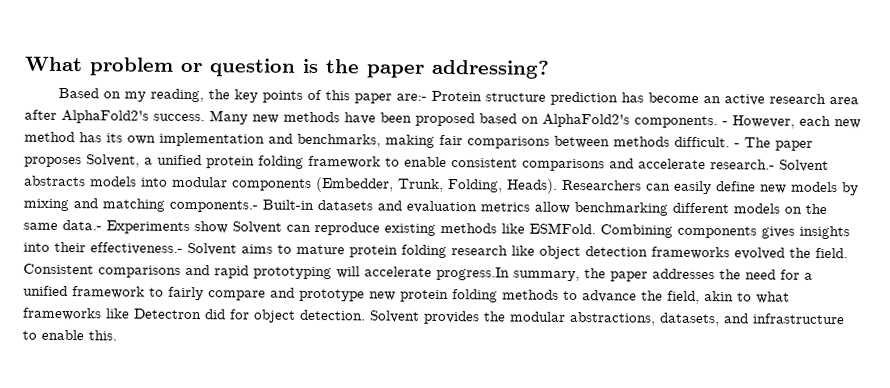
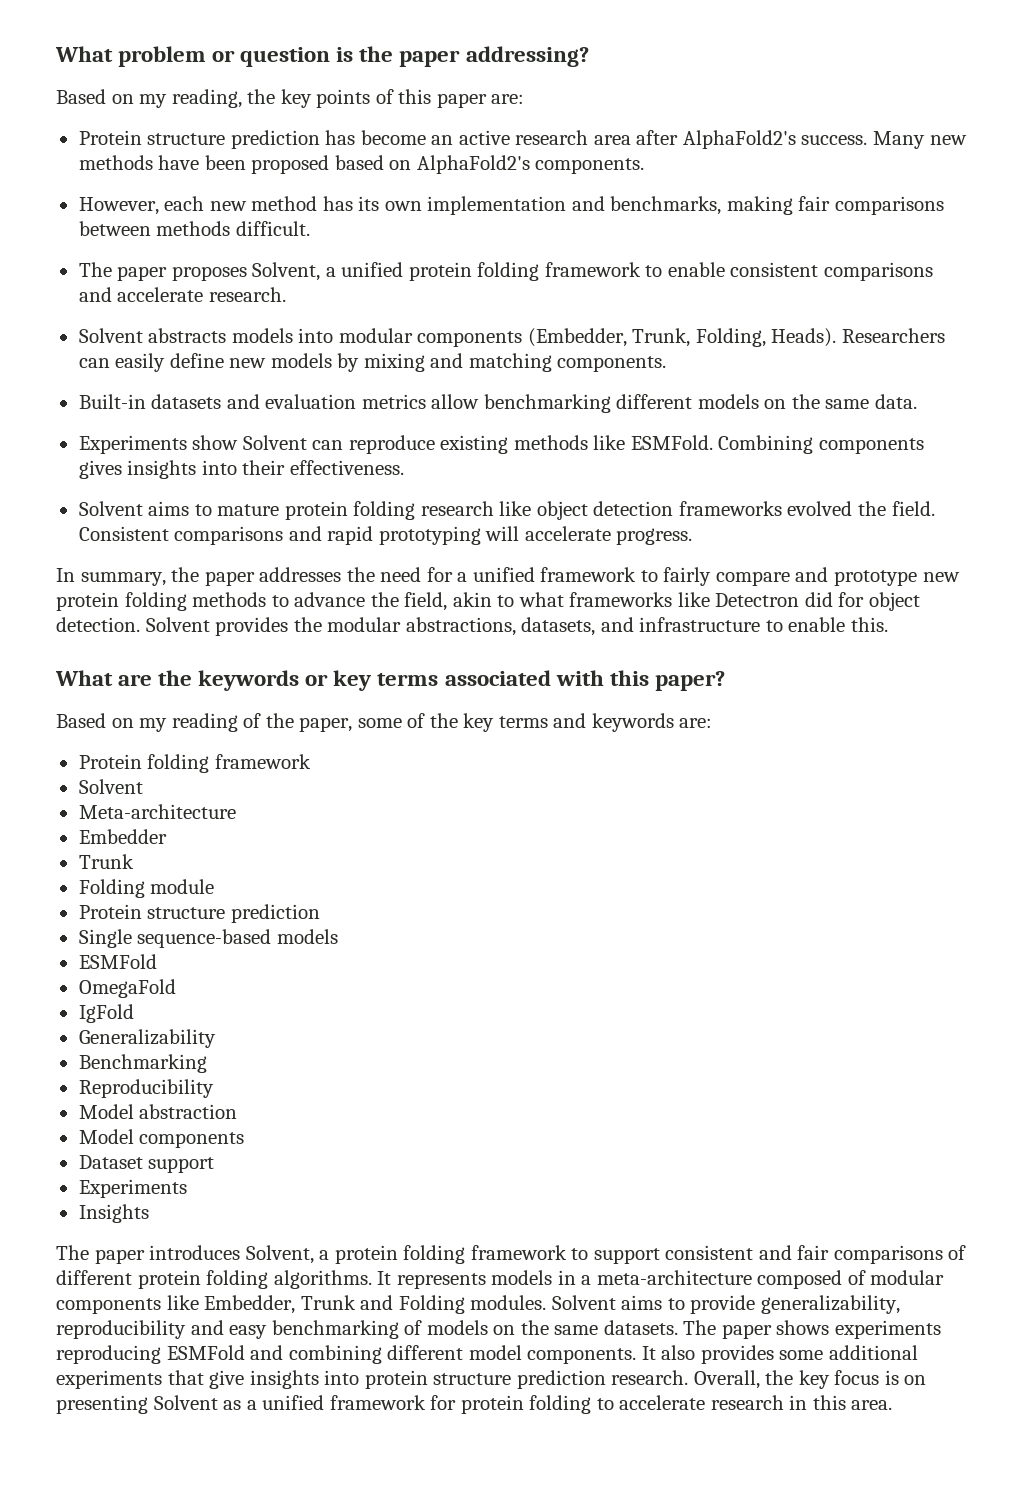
- Based on my reading, the key points of this paper are:- Protein structure prediction has become an active research area after AlphaFold2's success.
+ Based on my reading, the key points of this paper are:
+ Protein structure prediction has become an active research area after AlphaFold2's success.
- Many new methods have been proposed based on AlphaFold2's components. - However, each new method has its own implementation and benchmarks, making fair comparisons between methods difficult. - The paper proposes Solvent, a unified protein folding framework to enable consistent comparisons and accelerate research.- Solvent abstracts models into modular components (Embedder, Trunk, Folding, Heads).
+ Many new methods have been proposed based on AlphaFold2's components.
+ However, each new method has its own implementation and benchmarks, making fair comparisons between methods difficult.
+ The paper proposes Solvent, a unified protein folding framework to enable consistent comparisons and accelerate research.
+ Solvent abstracts models into modular components (Embedder, Trunk, Folding, Heads).
- Researchers can easily define new models by mixing and matching components.- Built-in datasets and evaluation metrics allow benchmarking different models on the same data.- Experiments show Solvent can reproduce existing methods like ESMFold.
+ Researchers can easily define new models by mixing and matching components.
+ Built-in datasets and evaluation metrics allow benchmarking different models on the same data.
+ Experiments show Solvent can reproduce existing methods like ESMFold.
- Combining components gives insights into their effectiveness.- Solvent aims to mature protein folding research like object detection frameworks evolved the field.
+ Combining components gives insights into their effectiveness.
+ Solvent aims to mature protein folding research like object detection frameworks evolved the field.
- Consistent comparisons and rapid prototyping will accelerate progress.In summary, the paper addresses the need for a unified framework to fairly compare and prototype new protein folding methods to advance the field, akin to what frameworks like Detectron did for object detection.
+ Consistent comparisons and rapid prototyping will accelerate progress.
+ In summary, the paper addresses the need for a unified framework to fairly compare and prototype new protein folding methods to advance the field, akin to what frameworks like Detectron did for object detection.
+ What are the keywords or key terms associated with this paper?
+ Based on my reading of the paper, some of the key terms and keywords are:
+ Protein folding framework
+ Solvent
+ Meta-architecture
+ Embedder
+ Trunk
+ Folding module
+ Protein structure prediction
+ Single sequence-based models
+ ESMFold
+ OmegaFold
+ IgFold
+ Generalizability
+ Benchmarking
+ Reproducibility
+ Model abstraction
+ Model components
+ Dataset support
+ Experiments
+ Insights
+ The paper introduces Solvent, a protein folding framework to support consistent and fair comparisons of different protein folding algorithms. It represents models in a meta-architecture composed of modular components like Embedder, Trunk and Folding modules. Solvent aims to provide generalizability, reproducibility and easy benchmarking of models on the same datasets. The paper shows experiments reproducing ESMFold and combining different model components. It also provides some additional experiments that give insights into protein structure prediction research. Overall, the key focus is on presenting Solvent as a unified framework for protein folding to accelerate research in this area.

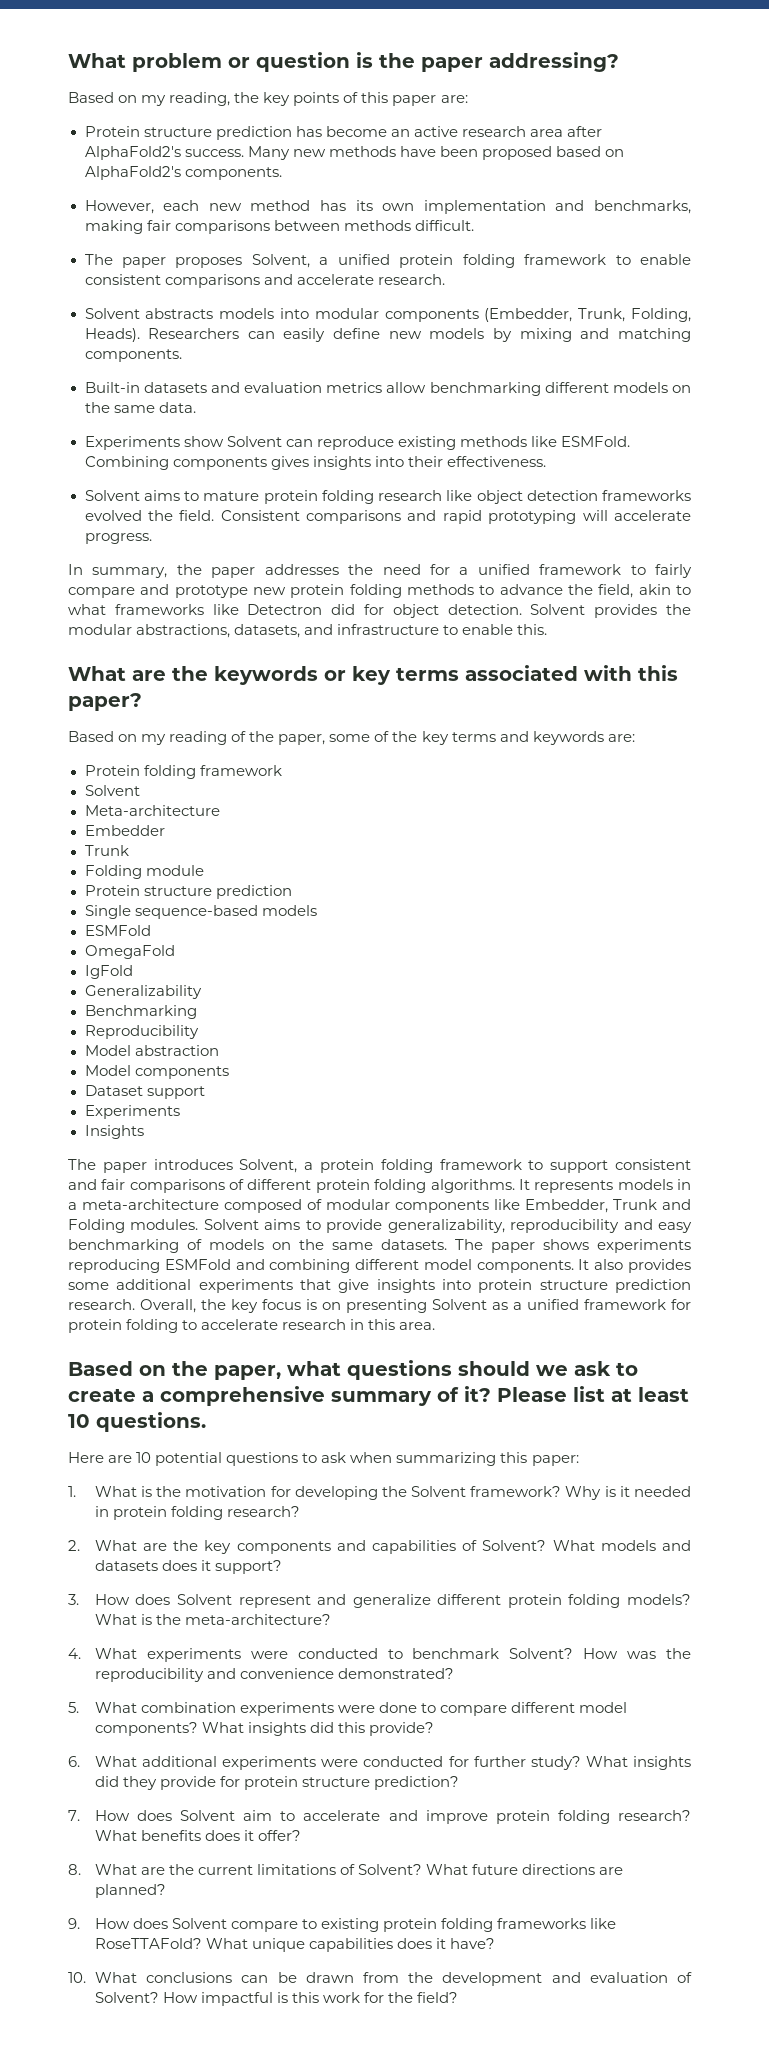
+ Based on the paper, what questions should we ask to create a comprehensive summary of it? Please list at least 10 questions.
+ Here are 10 potential questions to ask when summarizing this paper:
+ 1. What is the motivation for developing the Solvent framework? Why is it needed in protein folding research?
+ 2. What are the key components and capabilities of Solvent? What models and datasets does it support?
+ 3. How does Solvent represent and generalize different protein folding models? What is the meta-architecture?
+ 4. What experiments were conducted to benchmark Solvent? How was the reproducibility and convenience demonstrated?
+ 5. What combination experiments were done to compare different model components? What insights did this provide?
+ 6. What additional experiments were conducted for further study? What insights did they provide for protein structure prediction?
+ 7. How does Solvent aim to accelerate and improve protein folding research? What benefits does it offer?
+ 8. What are the current limitations of Solvent? What future directions are planned?
+ 9. How does Solvent compare to existing protein folding frameworks like RoseTTAFold? What unique capabilities does it have?
+ 10. What conclusions can be drawn from the development and evaluation of Solvent? How impactful is this work for the field?

